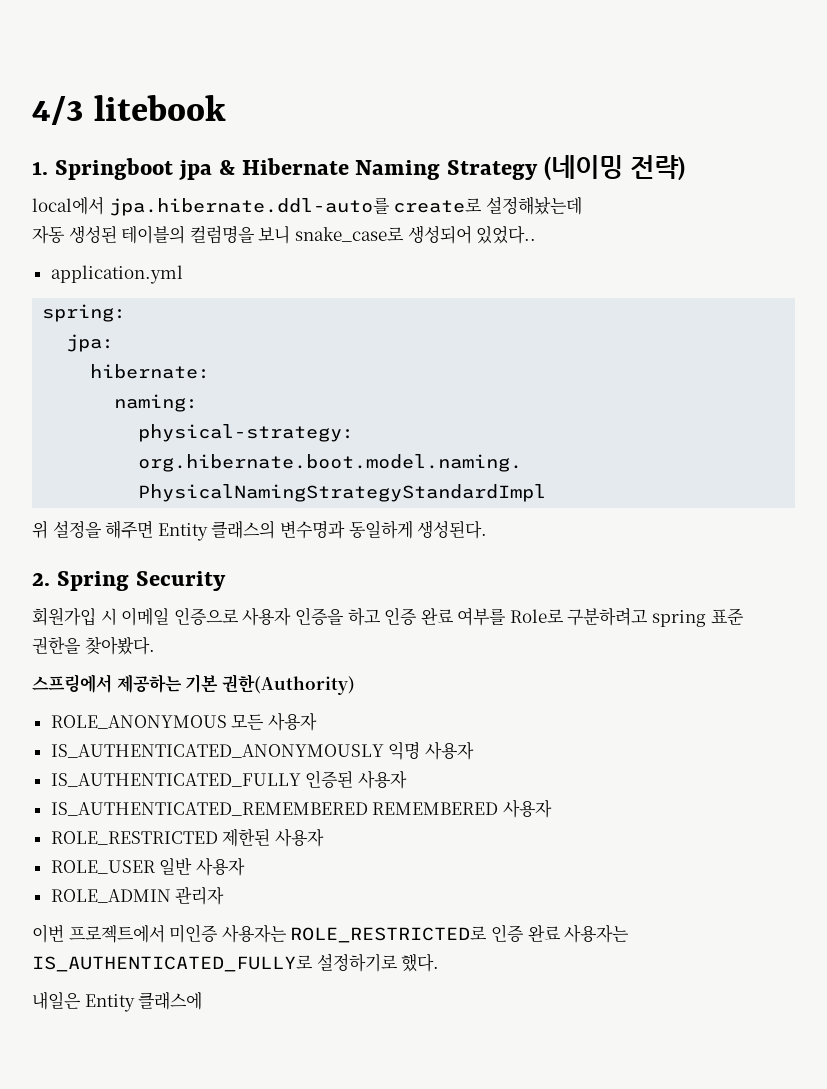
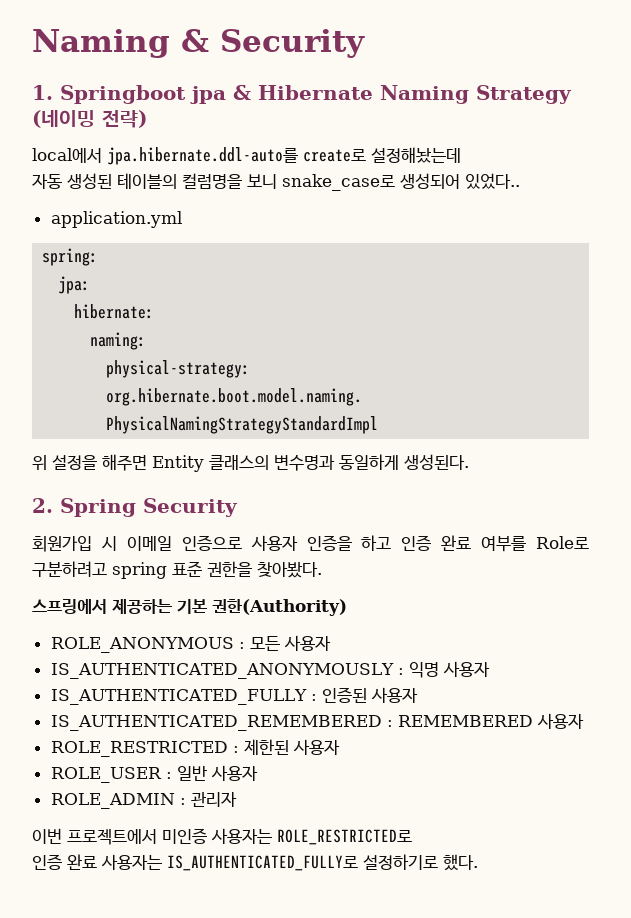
- 4/3 litebook
+ Naming & Security
- ROLE_ANONYMOUS 모든 사용자
+ ROLE_ANONYMOUS : 모든 사용자
- IS_AUTHENTICATED_ANONYMOUSLY 익명 사용자
+ IS_AUTHENTICATED_ANONYMOUSLY : 익명 사용자
- IS_AUTHENTICATED_FULLY 인증된 사용자
+ IS_AUTHENTICATED_FULLY : 인증된 사용자
- IS_AUTHENTICATED_REMEMBERED REMEMBERED 사용자
+ IS_AUTHENTICATED_REMEMBERED : REMEMBERED 사용자
- ROLE_RESTRICTED 제한된 사용자
+ ROLE_RESTRICTED : 제한된 사용자
- ROLE_USER 일반 사용자
+ ROLE_USER : 일반 사용자
- ROLE_ADMIN 관리자
+ ROLE_ADMIN : 관리자
- 이번 프로젝트에서 미인증 사용자는 ROLE_RESTRICTED로 인증 완료 사용자는 IS_AUTHENTICATED_FULLY로 설정하기로 했다.
+ 이번 프로젝트에서 미인증 사용자는 ROLE_RESTRICTED로
+ 인증 완료 사용자는 IS_AUTHENTICATED_FULLY로 설정하기로 했다.
- 내일은 Entity 클래스에

